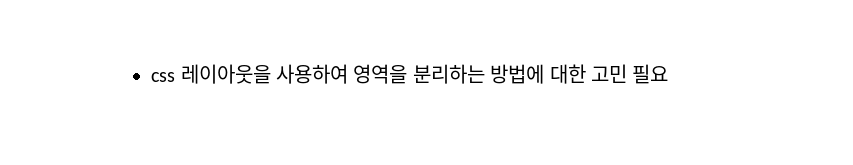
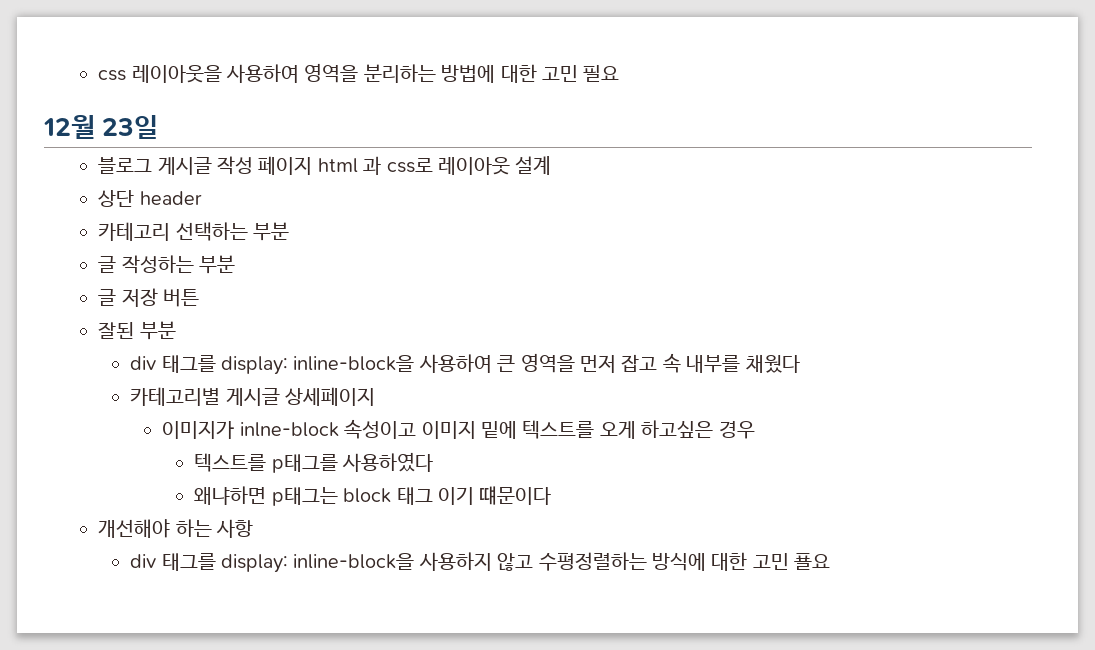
+ 12월 23일
+ 블로그 게시글 작성 페이지 html 과 css로 레이아웃 설계
+ 상단 header
+ 카테고리 선택하는 부분
+ 글 작성하는 부분
+ 글 저장 버튼
+ 잘된 부분
+ div 태그를 display: inline-block을 사용하여 큰 영역을 먼저 잡고 속 내부를 채웠다
+ 카테고리별 게시글 상세페이지
+ 이미지가 inlne-block 속성이고 이미지 밑에 텍스트를 오게 하고싶은 경우
+ 텍스트를 p태그를 사용하였다
+ 왜냐하면 p태그는 block 태그 이기 떄문이다
+ 개선해야 하는 사항
+ div 태그를 display: inline-block을 사용하지 않고 수평정렬하는 방식에 대한 고민 푤요

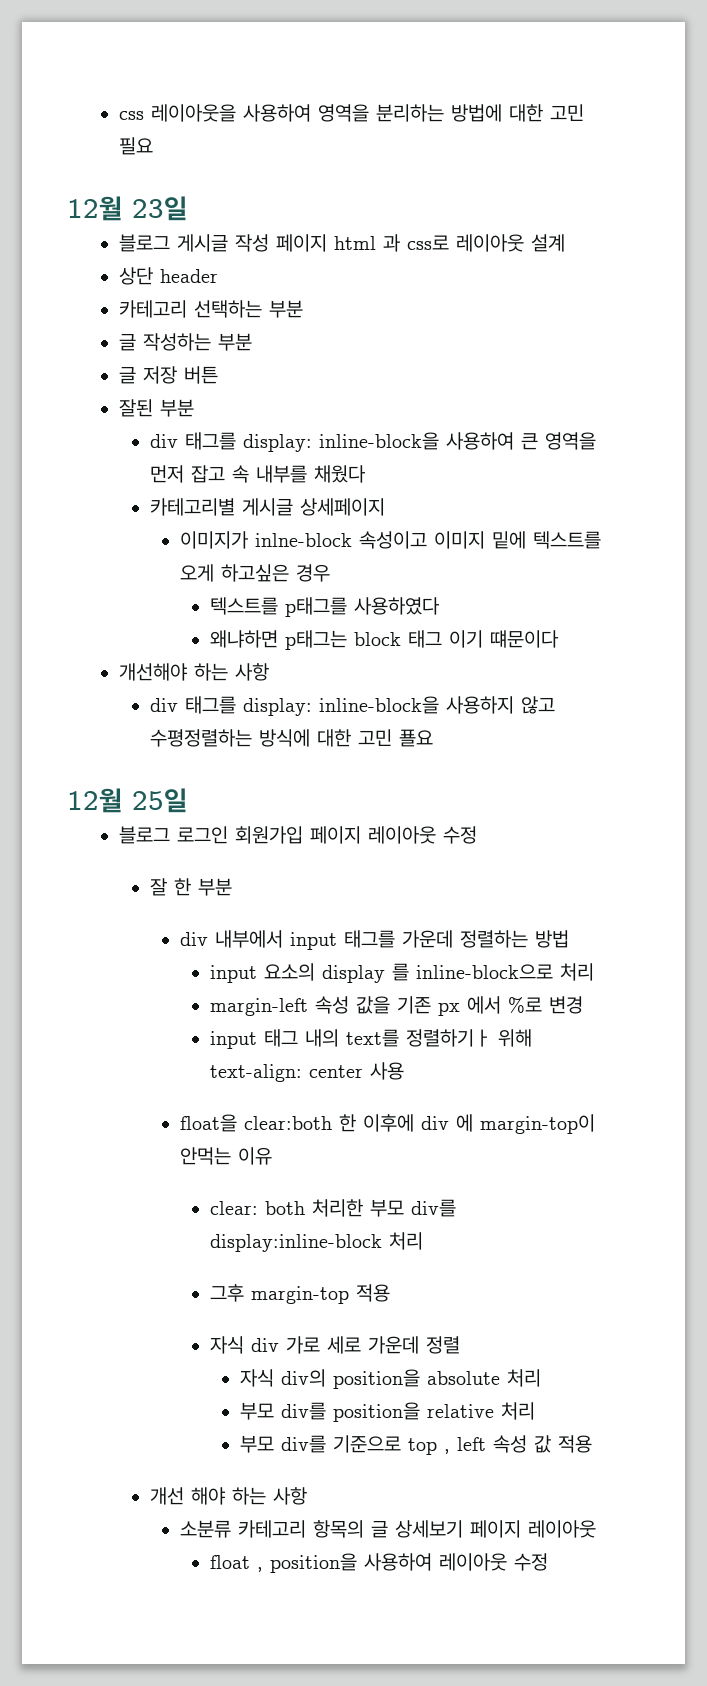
+ 12월 25일
+ 블로그 로그인 회원가입 페이지 레이아웃 수정
+ 잘 한 부분
+ div 내부에서 input 태그를 가운데 정렬하는 방법
+ input 요소의 display 를 inline-block으로 처리
+ margin-left 속성 값을 기존 px 에서 %로 변경
+ input 태그 내의 text를 정렬하기ㅏ 위해 text-align: center 사용
+ float을 clear:both 한 이후에 div 에 margin-top이 안먹는 이유
+ clear: both 처리한 부모 div를 display:inline-block 처리
+ 그후 margin-top 적용
+ 자식 div 가로 세로 가운데 정렬
+ 자식 div의 position을 absolute 처리
+ 부모 div를 position을 relative 처리
+ 부모 div를 기준으로 top , left 속성 값 적용
+ 개선 해야 하는 사항
+ 소분류 카테고리 항목의 글 상세보기 페이지 레이아웃
+ float , position을 사용하여 레이아웃 수정

